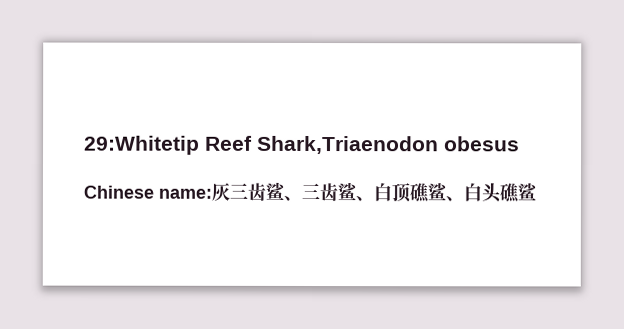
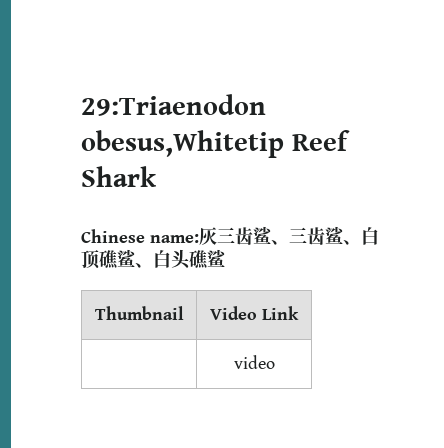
- 29:Whitetip Reef Shark,Triaenodon obesus
+ 29:Triaenodon obesus,Whitetip Reef Shark
+ Thumbnail | Video Link
+ | video

